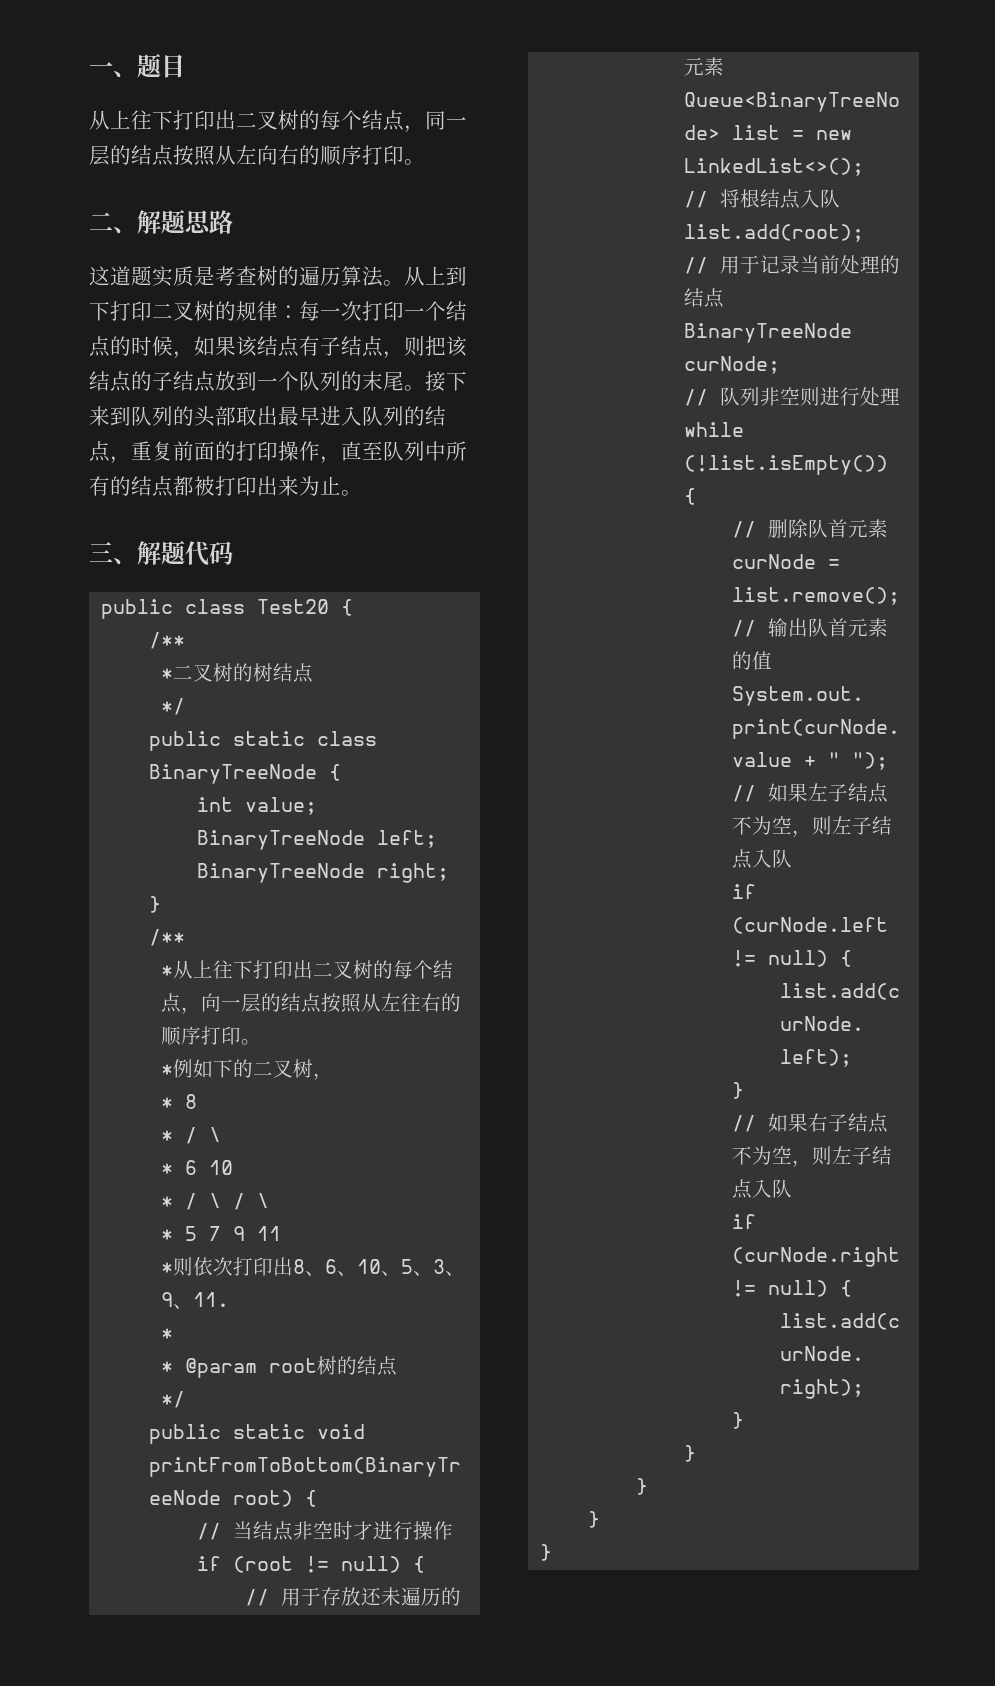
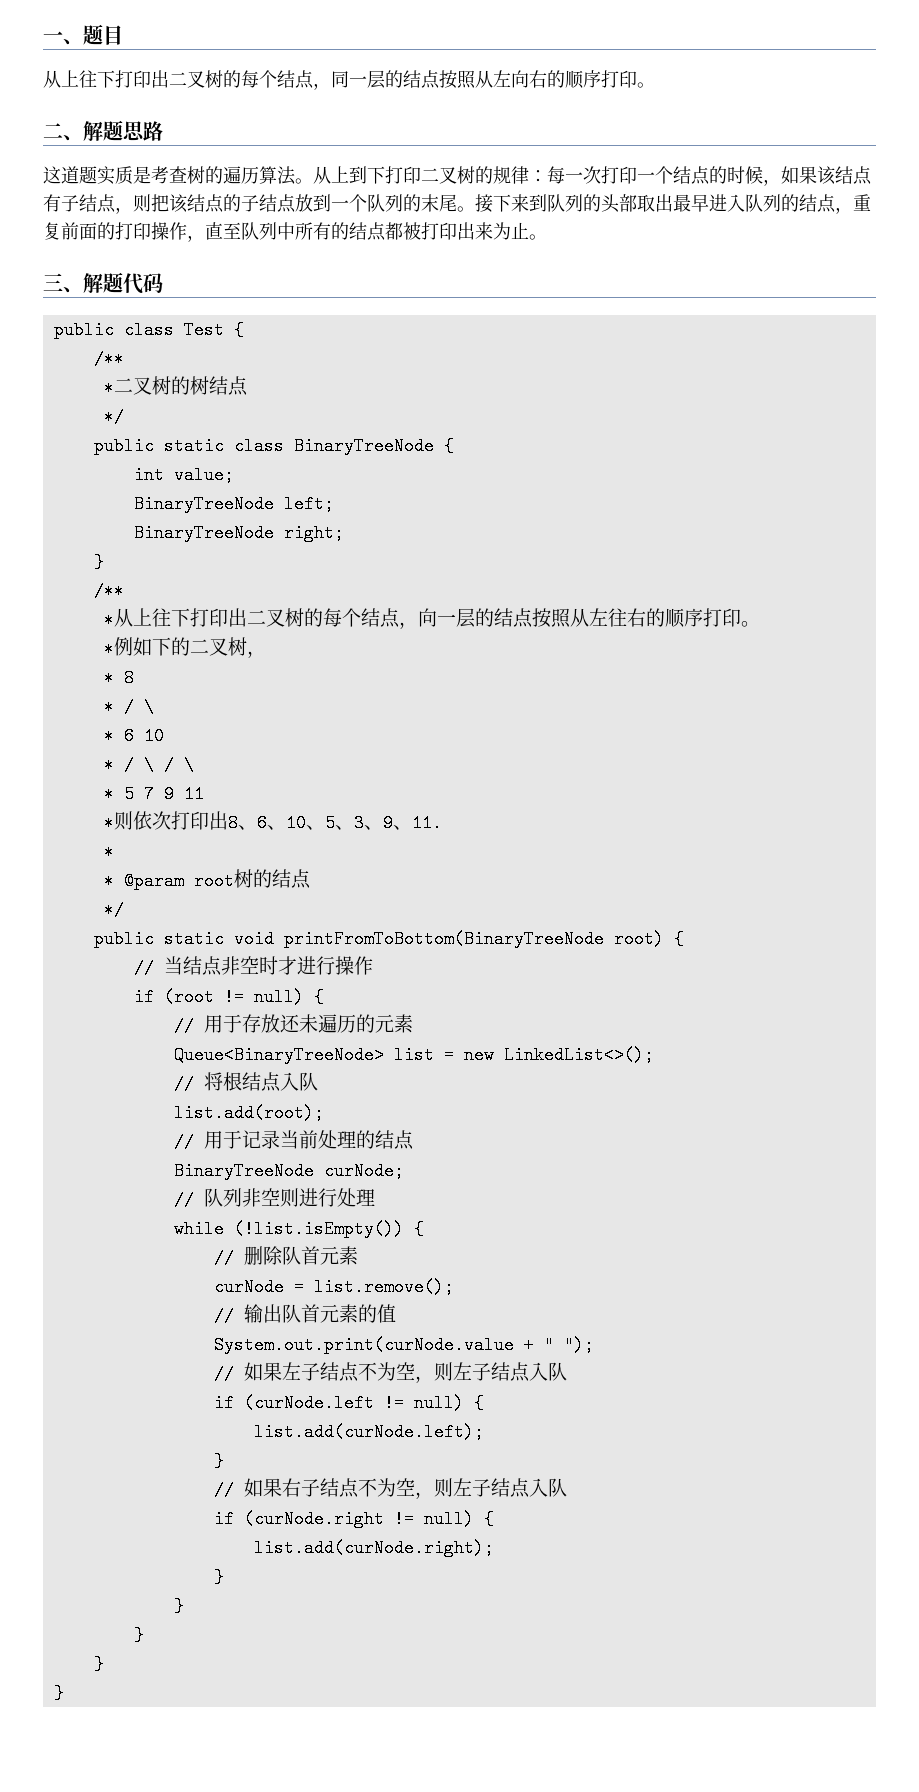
- public class Test20 {
+ public class Test {

